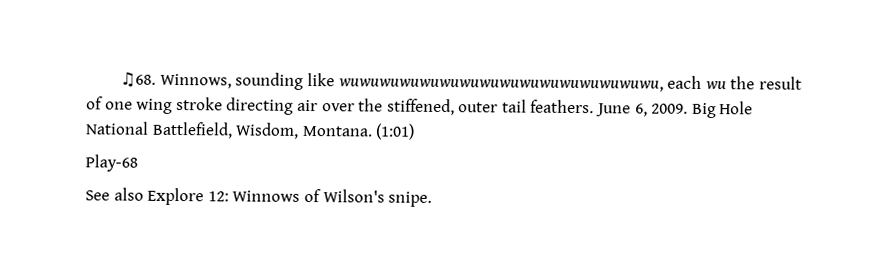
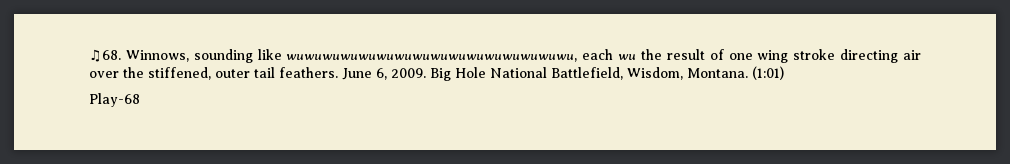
- See also Explore 12: Winnows of Wilson's snipe.

